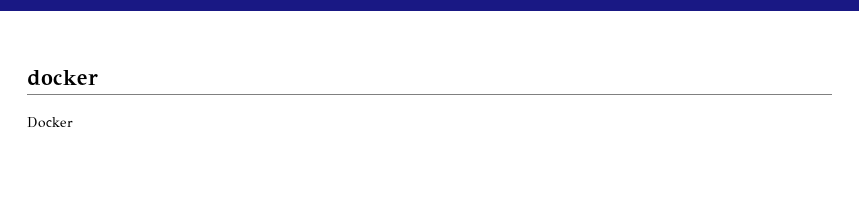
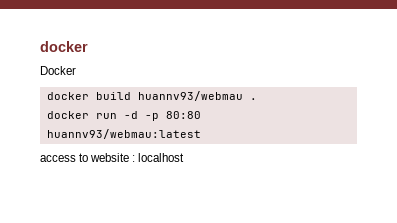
+ docker build huannv93/webmau .
+ docker run -d -p 80:80 huannv93/webmau:latest
+ access to website : localhost

